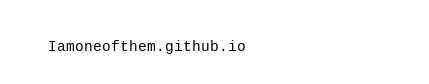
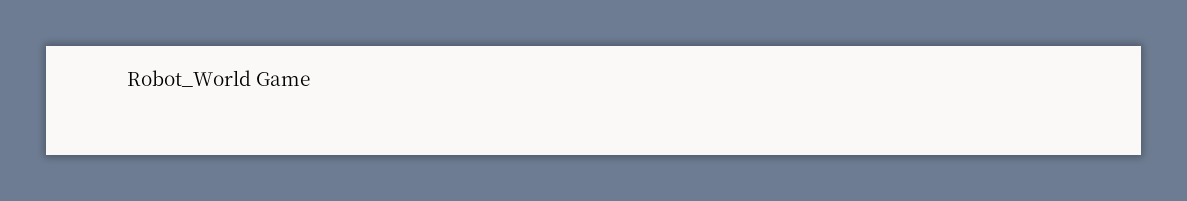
- Iamoneofthem.github.io
+ Robot_World Game

